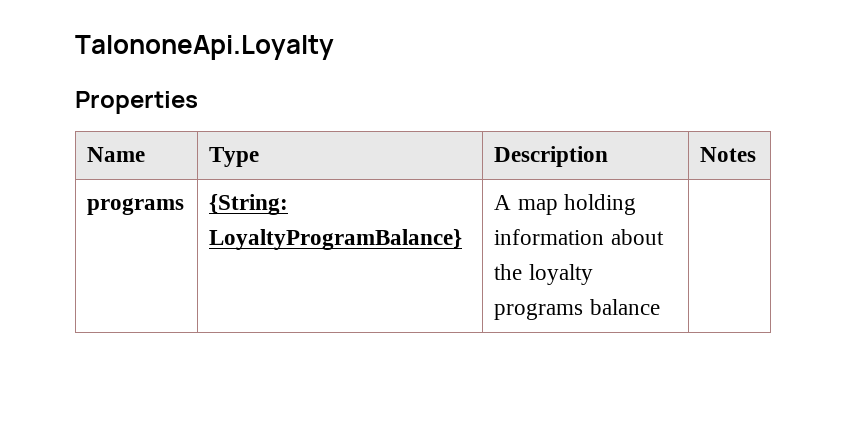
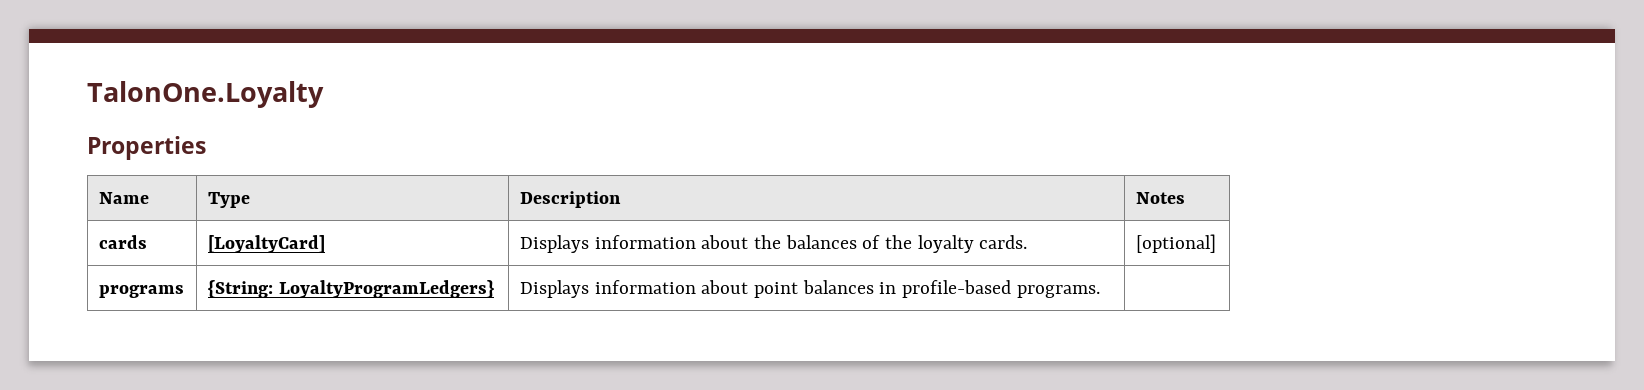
- TalononeApi.Loyalty
+ TalonOne.Loyalty
- programs | {String: LoyaltyProgramBalance} | A map holding information about the loyalty programs balance |
+ cards | [LoyaltyCard] | Displays information about the balances of the loyalty cards. | [optional]
+ programs | {String: LoyaltyProgramLedgers} | Displays information about point balances in profile-based programs. |

